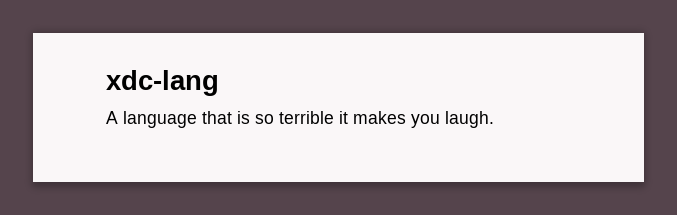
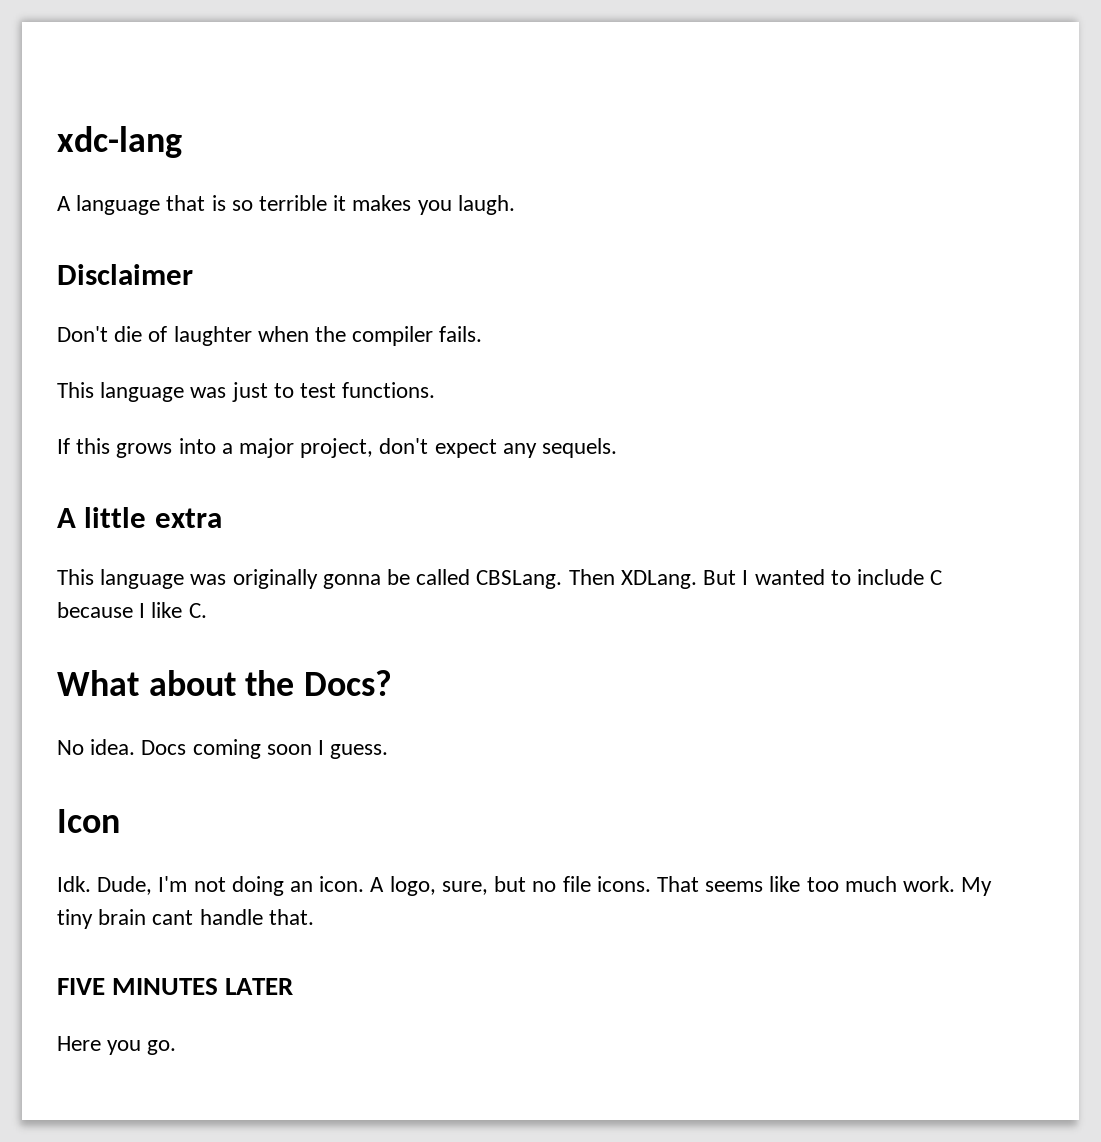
+ Disclaimer
+ Don't die of laughter when the compiler fails.
+ This language was just to test functions.
+ If this grows into a major project, don't expect any sequels.
+ A little extra
+ This language was originally gonna be called CBSLang. Then XDLang. But I wanted to include C because I like C.
+ What about the Docs?
+ No idea. Docs coming soon I guess.
+ Icon
+ Idk. Dude, I'm not doing an icon. A logo, sure, but no file icons. That seems like too much work. My tiny brain cant handle that.
+ FIVE MINUTES LATER
+ Here you go.

